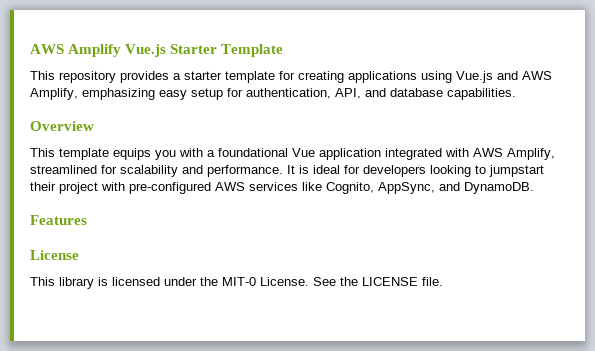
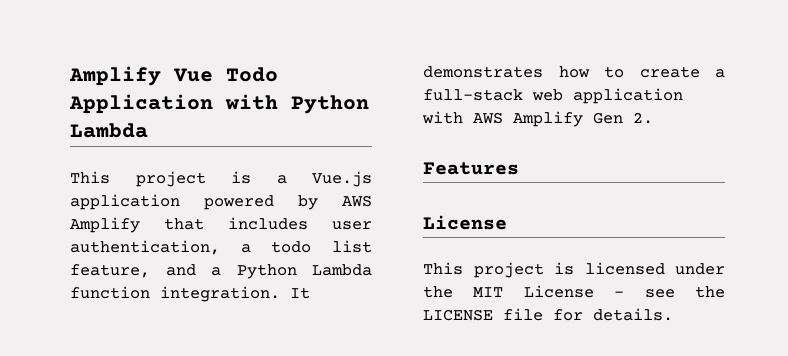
- AWS Amplify Vue.js Starter Template
- This repository provides a starter template for creating applications using Vue.js and AWS Amplify, emphasizing easy setup for authentication, API, and database capabilities.
- Overview
- This template equips you with a foundational Vue application integrated with AWS Amplify, streamlined for scalability and performance. It is ideal for developers looking to jumpstart their project with pre-configured AWS services like Cognito, AppSync, and DynamoDB.
+ Amplify Vue Todo Application with Python Lambda
+ This project is a Vue.js application powered by AWS Amplify that includes user authentication, a todo list feature, and a Python Lambda function integration. It demonstrates how to create a full-stack web application with AWS Amplify Gen 2.
- This library is licensed under the MIT-0 License. See the LICENSE file.
+ This project is licensed under the MIT License - see the LICENSE file for details.

